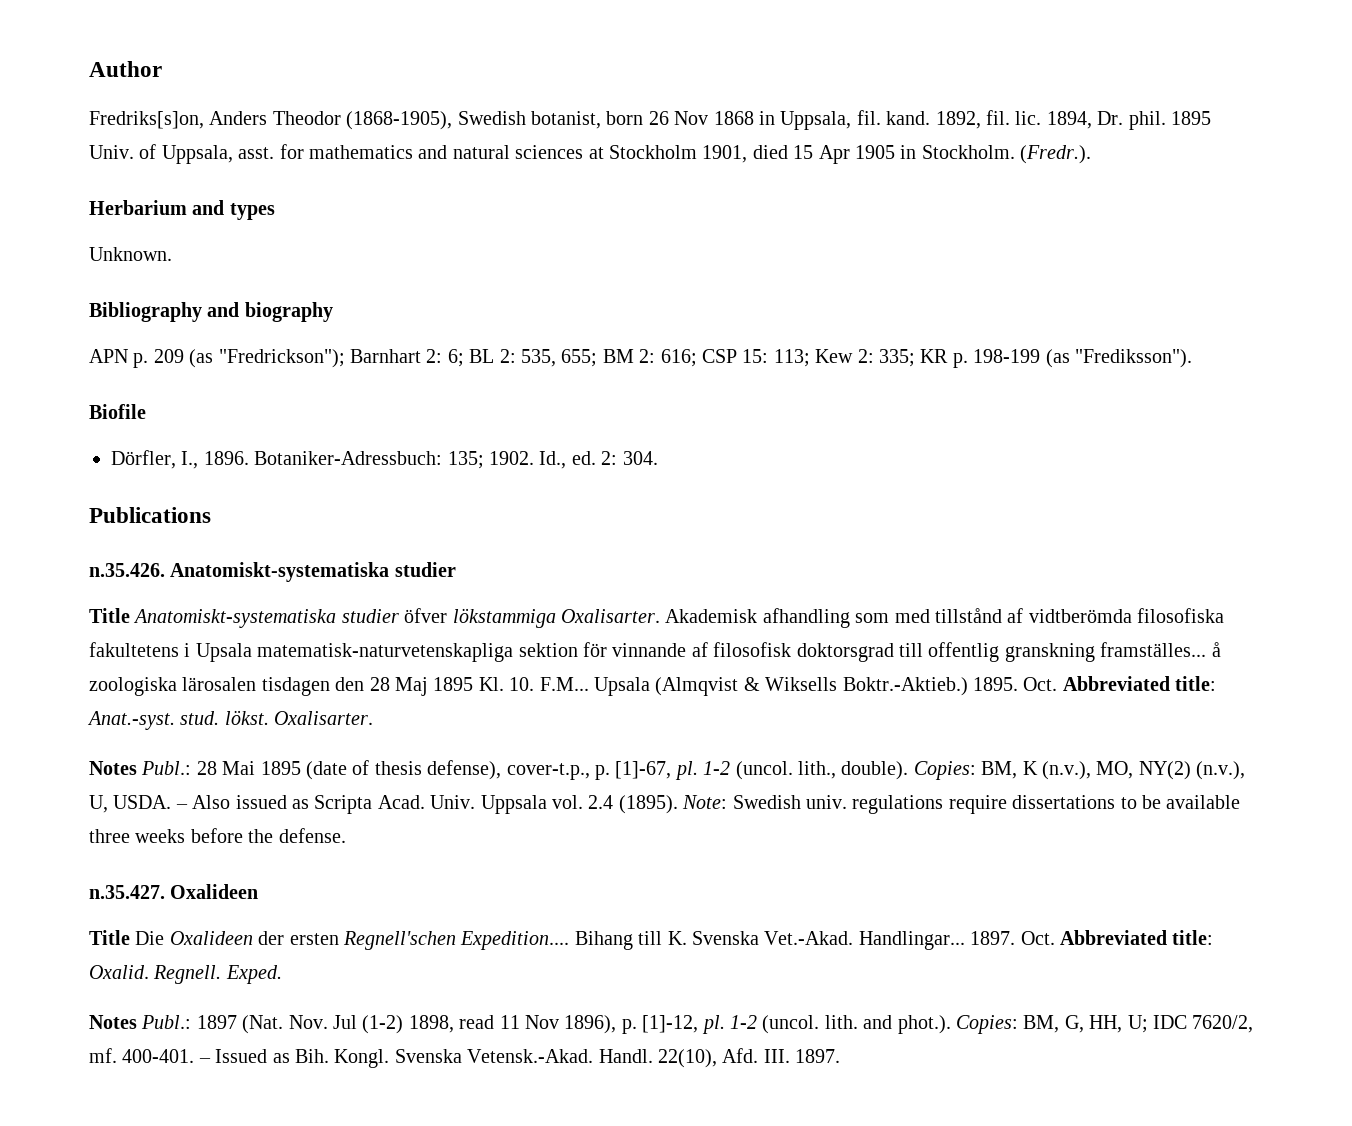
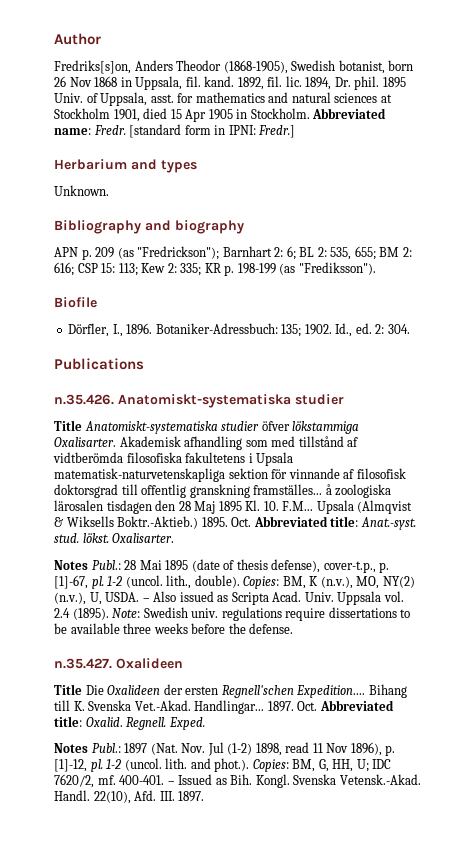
- (Fredr.).
+ Abbreviated name: Fredr. [standard form in IPNI: Fredr.]

